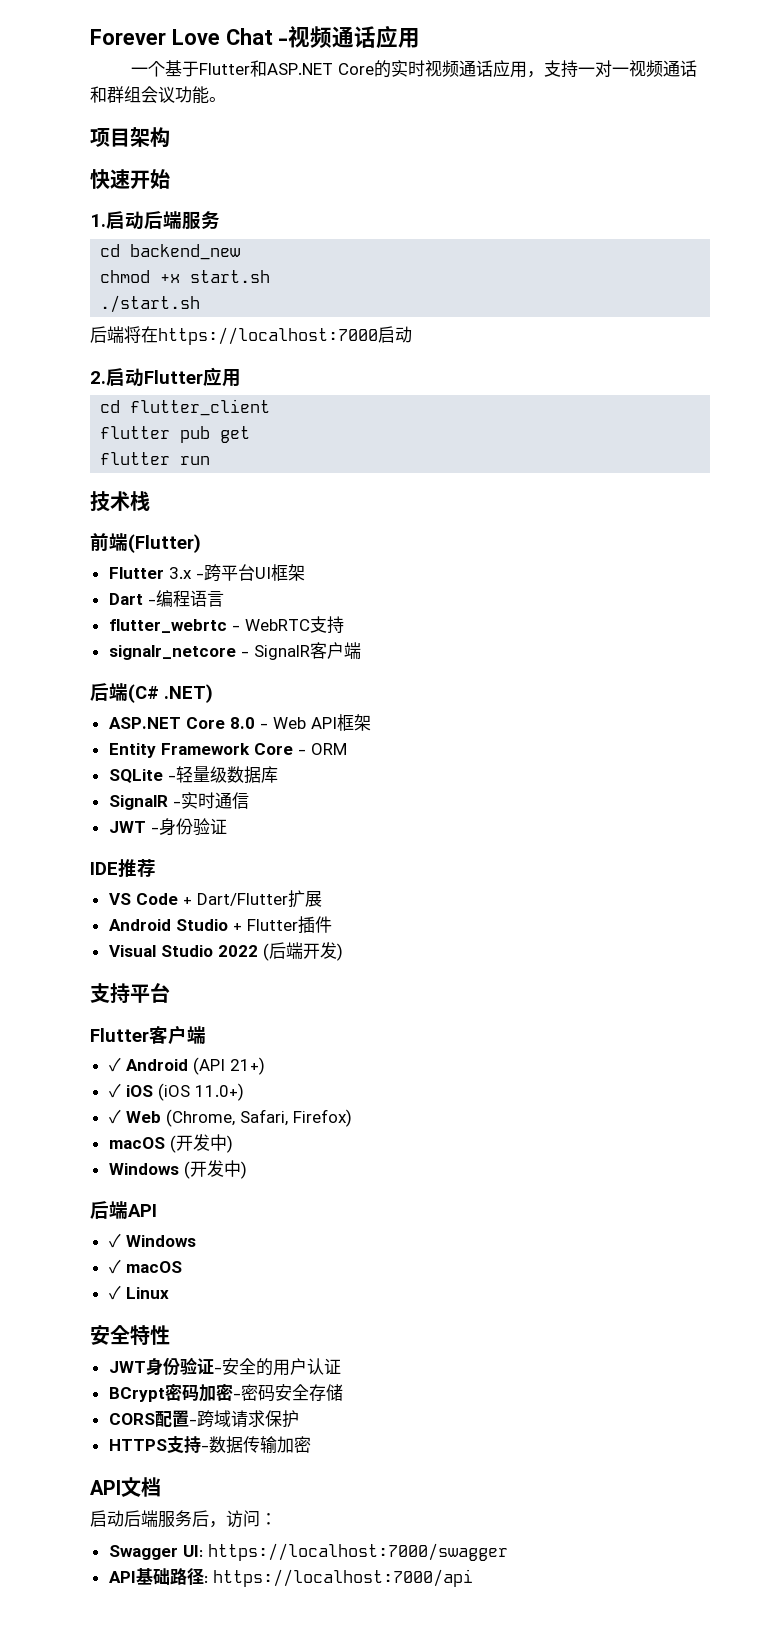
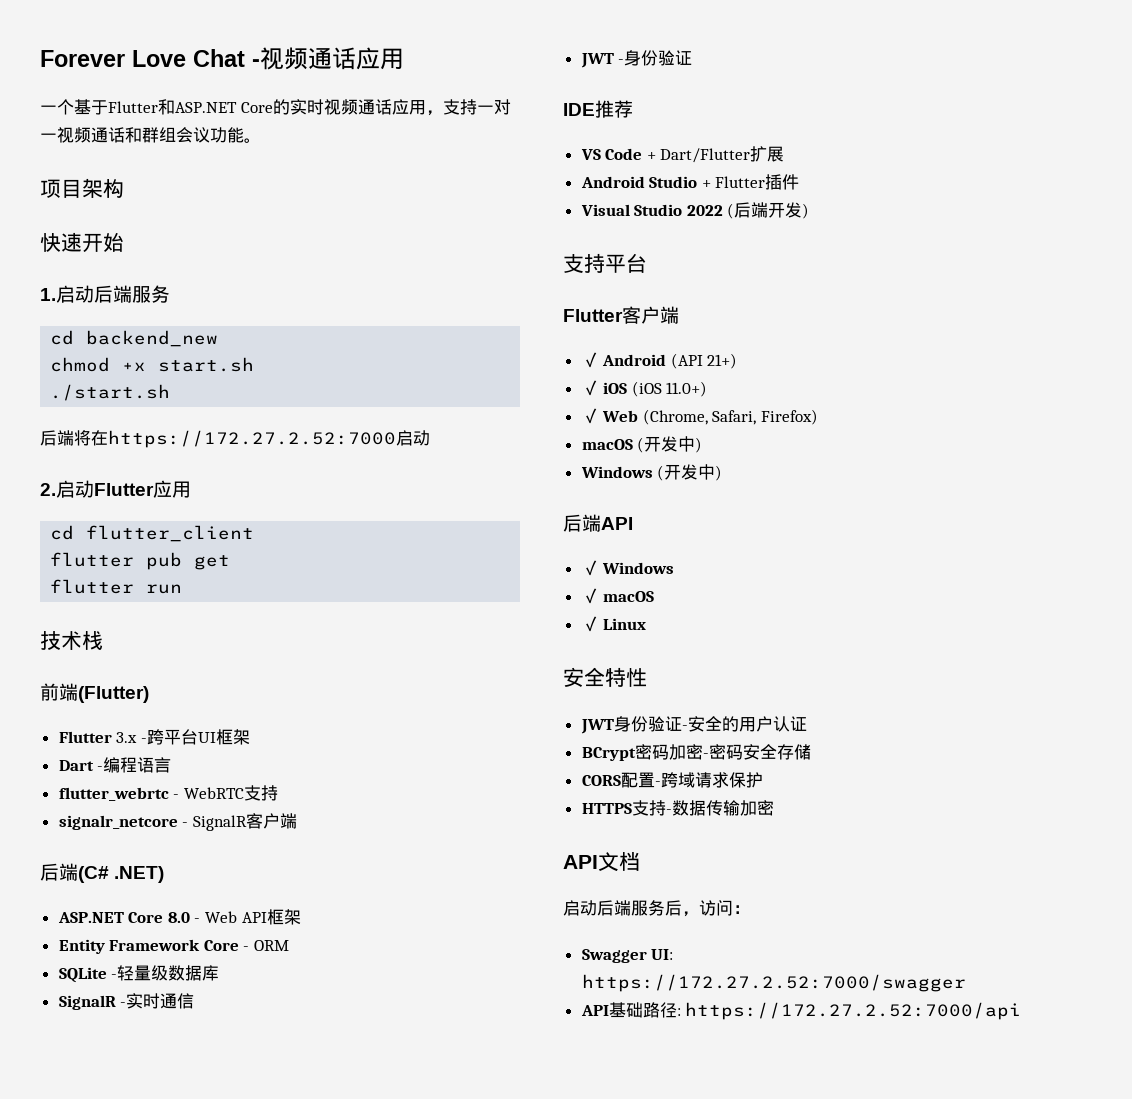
- 后端将在https://localhost:7000启动
+ 后端将在https://172.27.2.52:7000启动
- Swagger UI: https://localhost:7000/swagger
+ Swagger UI: https://172.27.2.52:7000/swagger
- API基础路径: https://localhost:7000/api
+ API基础路径: https://172.27.2.52:7000/api

